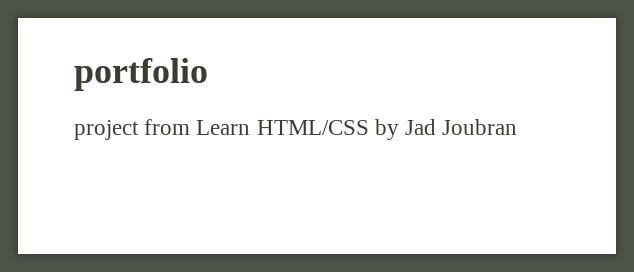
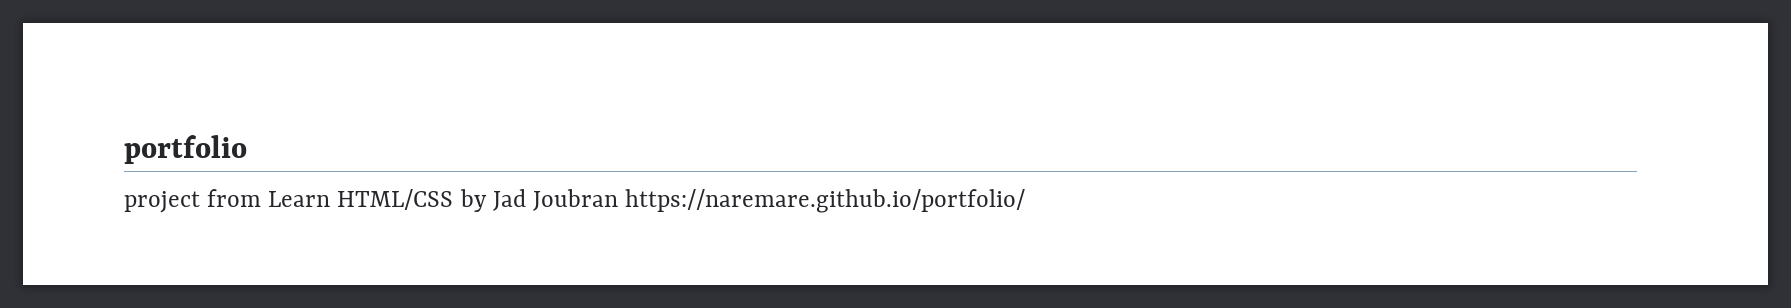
- project from Learn HTML/CSS by Jad Joubran
+ project from Learn HTML/CSS by Jad Joubran https://naremare.github.io/portfolio/

